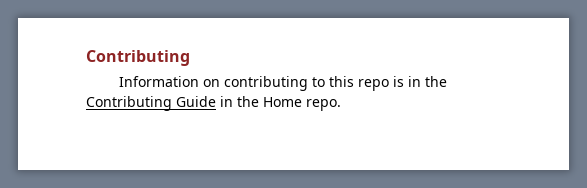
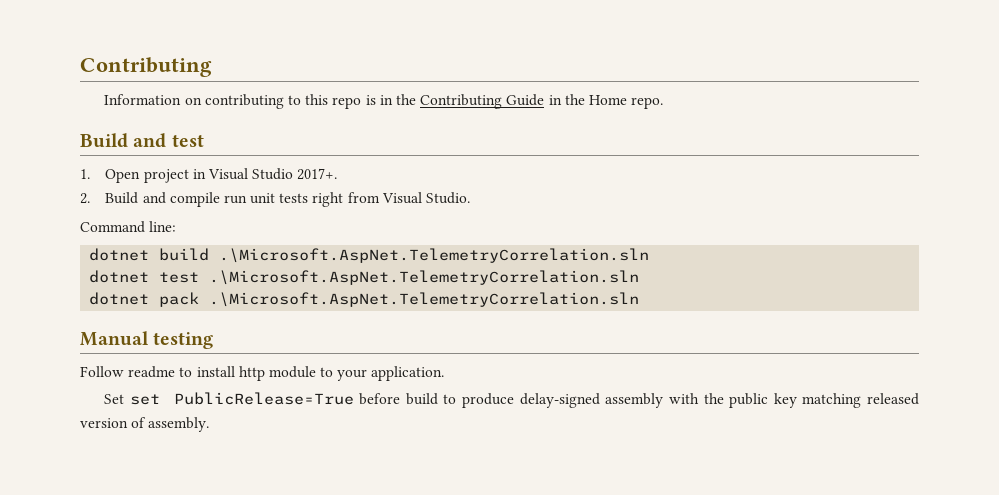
+ Build and test
+ 1. Open project in Visual Studio 2017+.
+ 2. Build and compile run unit tests right from Visual Studio.
+ Command line:
+ dotnet build .\Microsoft.AspNet.TelemetryCorrelation.sln
+ dotnet test .\Microsoft.AspNet.TelemetryCorrelation.sln
+ dotnet pack .\Microsoft.AspNet.TelemetryCorrelation.sln
+ Manual testing
+ Follow readme to install http module to your application.
+ Set set PublicRelease=True before build to produce delay-signed assembly with the public key matching released version of assembly.

